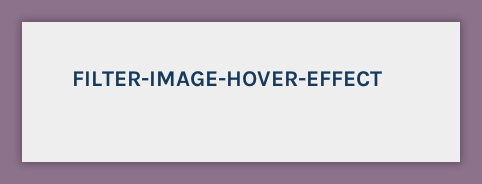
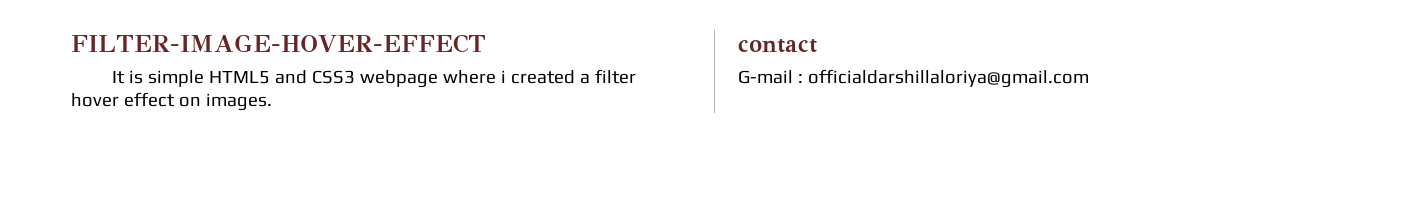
+ It is simple HTML5 and CSS3 webpage where i created a filter hover effect on images.
+ contact
+ G-mail : officialdarshillaloriya@gmail.com

